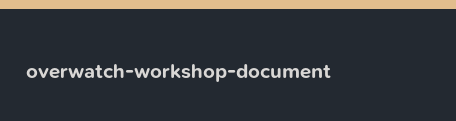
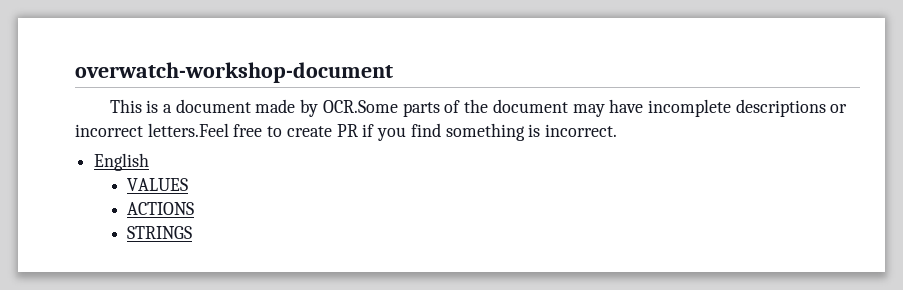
+ This is a document made by OCR.Some parts of the document may have incomplete descriptions or incorrect letters.Feel free to create PR if you find something is incorrect.
+ English
+ VALUES
+ ACTIONS
+ STRINGS

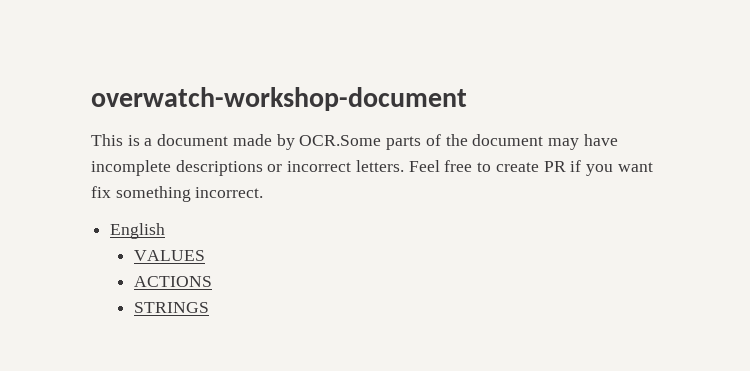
- This is a document made by OCR.Some parts of the document may have incomplete descriptions or incorrect letters.Feel free to create PR if you find something is incorrect.
+ This is a document made by OCR.Some parts of the document may have incomplete descriptions or incorrect letters. Feel free to create PR if you want fix something incorrect.

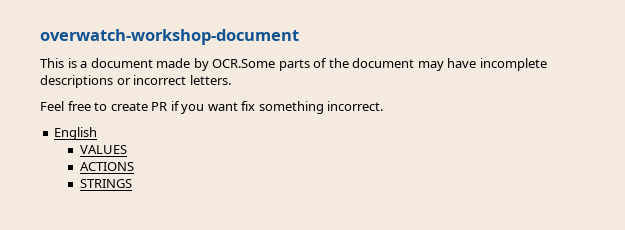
- This is a document made by OCR.Some parts of the document may have incomplete descriptions or incorrect letters. Feel free to create PR if you want fix something incorrect.
+ This is a document made by OCR.Some parts of the document may have incomplete descriptions or incorrect letters.
+ Feel free to create PR if you want fix something incorrect.

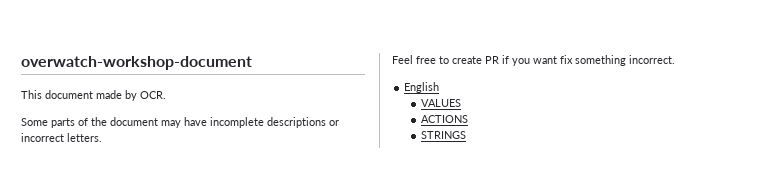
- This is a document made by OCR.Some parts of the document may have incomplete descriptions or incorrect letters.
+ This document made by OCR.
+ Some parts of the document may have incomplete descriptions or incorrect letters.

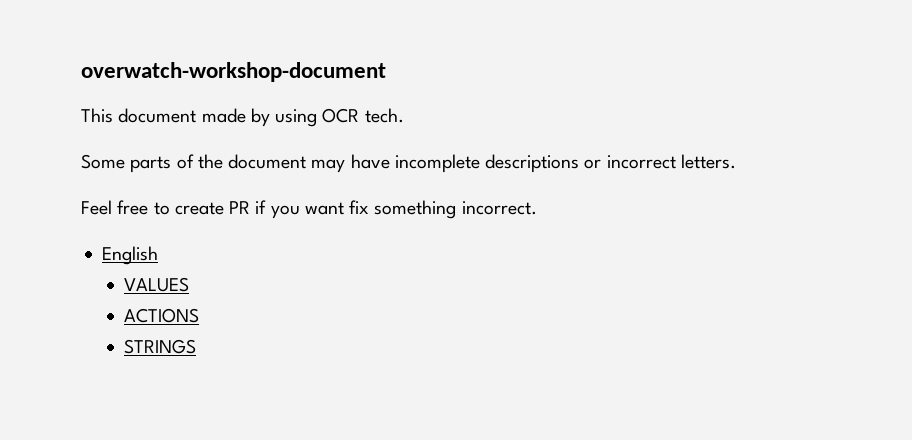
- This document made by OCR.
+ This document made by using OCR tech.

